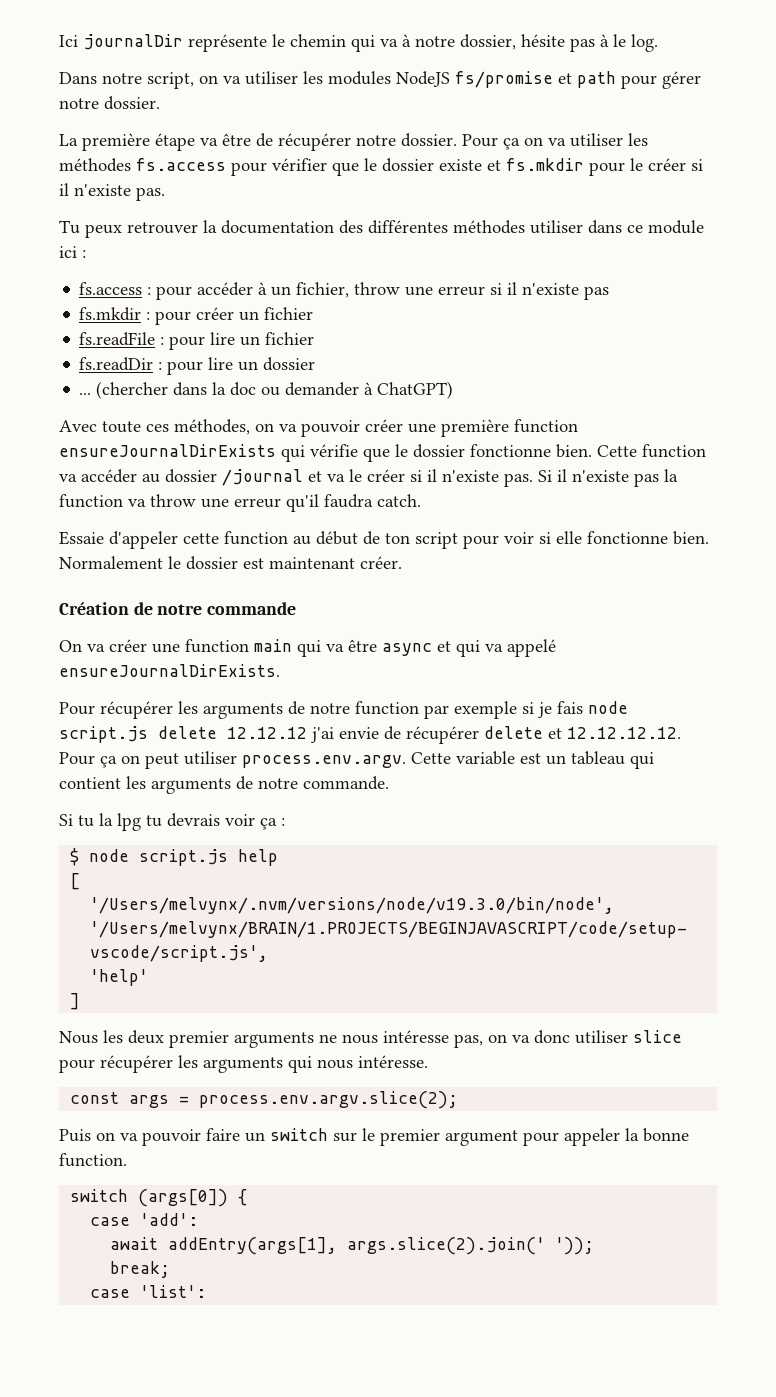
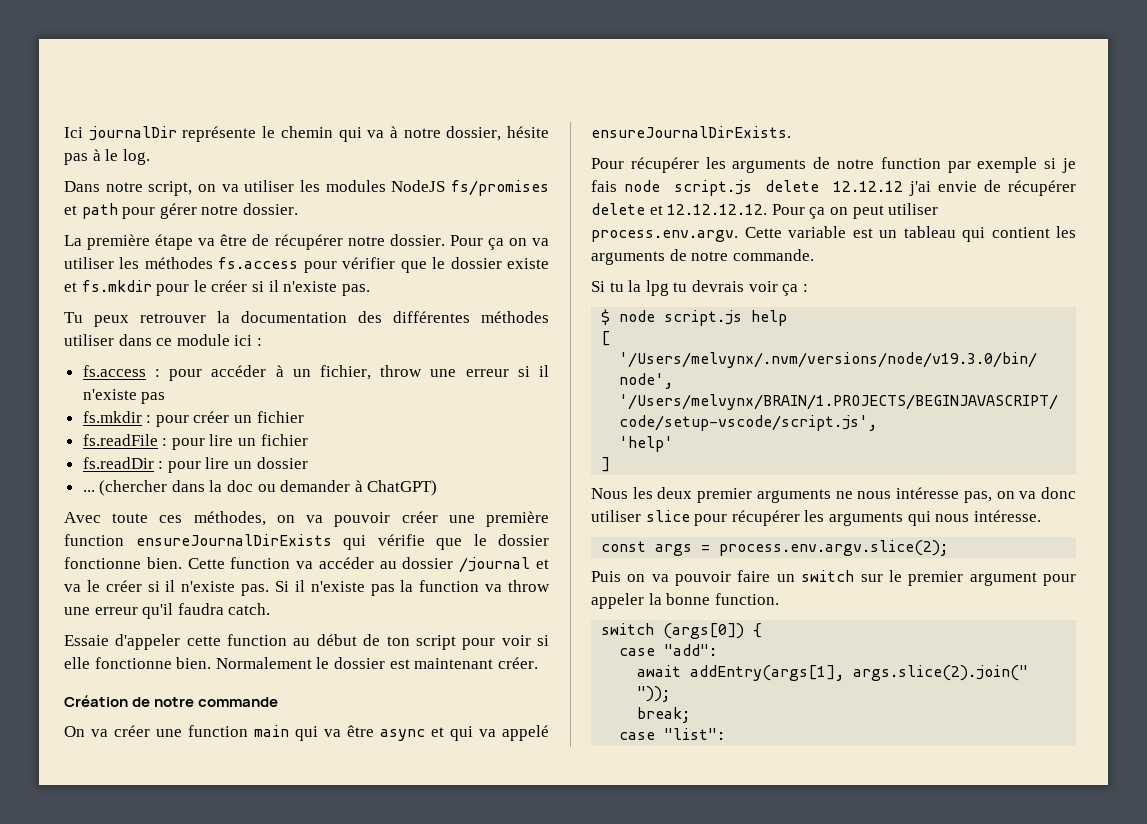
- Dans notre script, on va utiliser les modules NodeJS fs/promise et path pour gérer notre dossier.
+ Dans notre script, on va utiliser les modules NodeJS fs/promises et path pour gérer notre dossier.
- case 'add':
+ case "add":
- await addEntry(args[1], args.slice(2).join(' '));
+ await addEntry(args[1], args.slice(2).join(" "));
- case 'list':
+ case "list":

